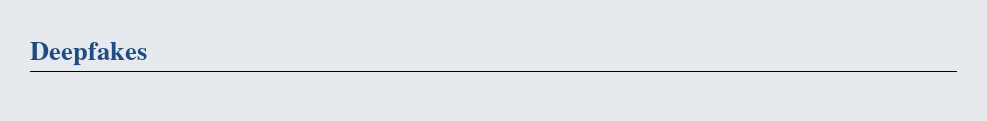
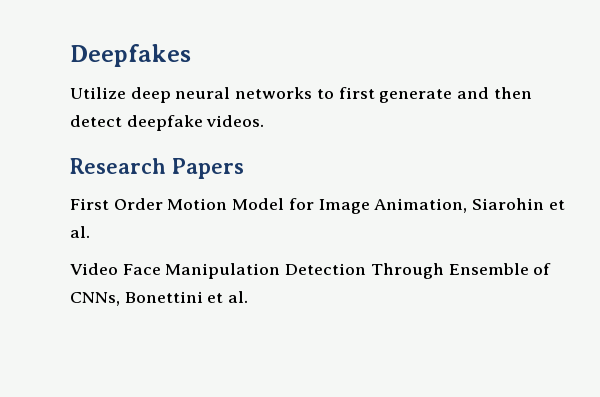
+ Utilize deep neural networks to first generate and then detect deepfake videos.
+ Research Papers
+ First Order Motion Model for Image Animation, Siarohin et al.
+ Video Face Manipulation Detection Through Ensemble of CNNs, Bonettini et al.

